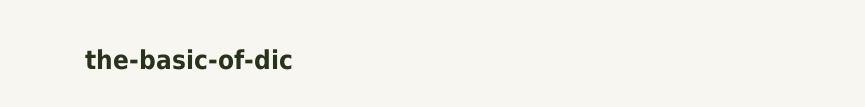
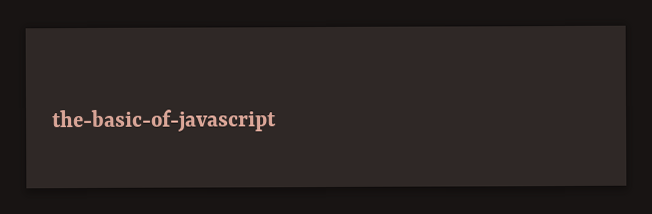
- the-basic-of-dic
+ the-basic-of-javascript

